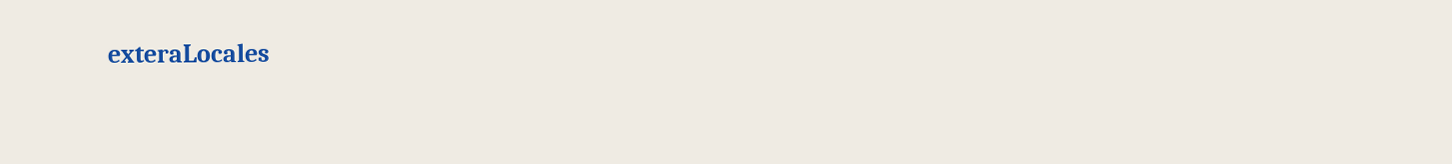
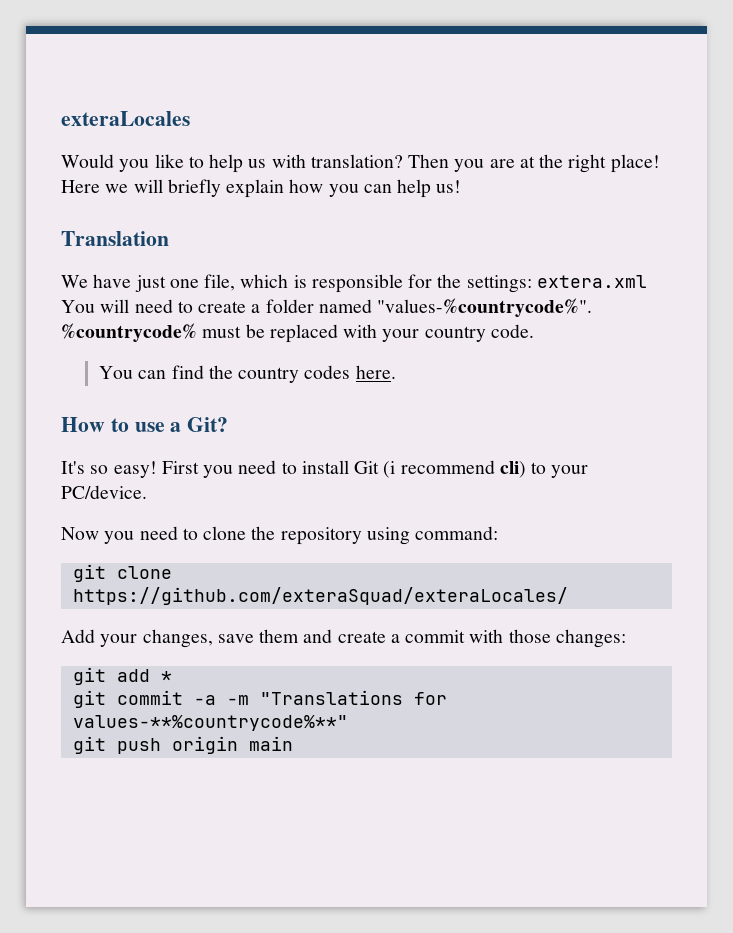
+ Would you like to help us with translation? Then you are at the right place! Here we will briefly explain how you can help us!
+ Translation
+ We have just one file, which is responsible for the settings: extera.xml You will need to create a folder named "values-%countrycode%". %countrycode% must be replaced with your country code.
+ You can find the country codes here.
+ How to use a Git?
+ It's so easy! First you need to install Git (i recommend cli) to your PC/device.
+ Now you need to clone the repository using command:
+ git clone https://github.com/exteraSquad/exteraLocales/
+ Add your changes, save them and create a commit with those changes:
+ git add *
+ git commit -a -m "Translations for values-**%countrycode%**"
+ git push origin main

